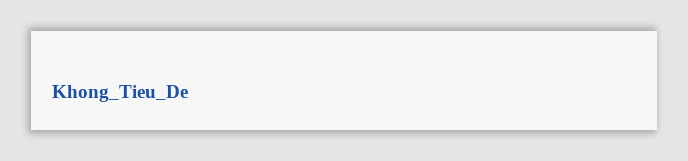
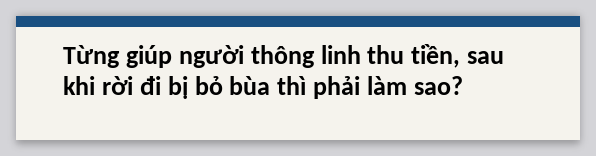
- Khong_Tieu_De
+ Từng giúp người thông linh thu tiền, sau khi rời đi bị bỏ bùa thì phải làm sao?

